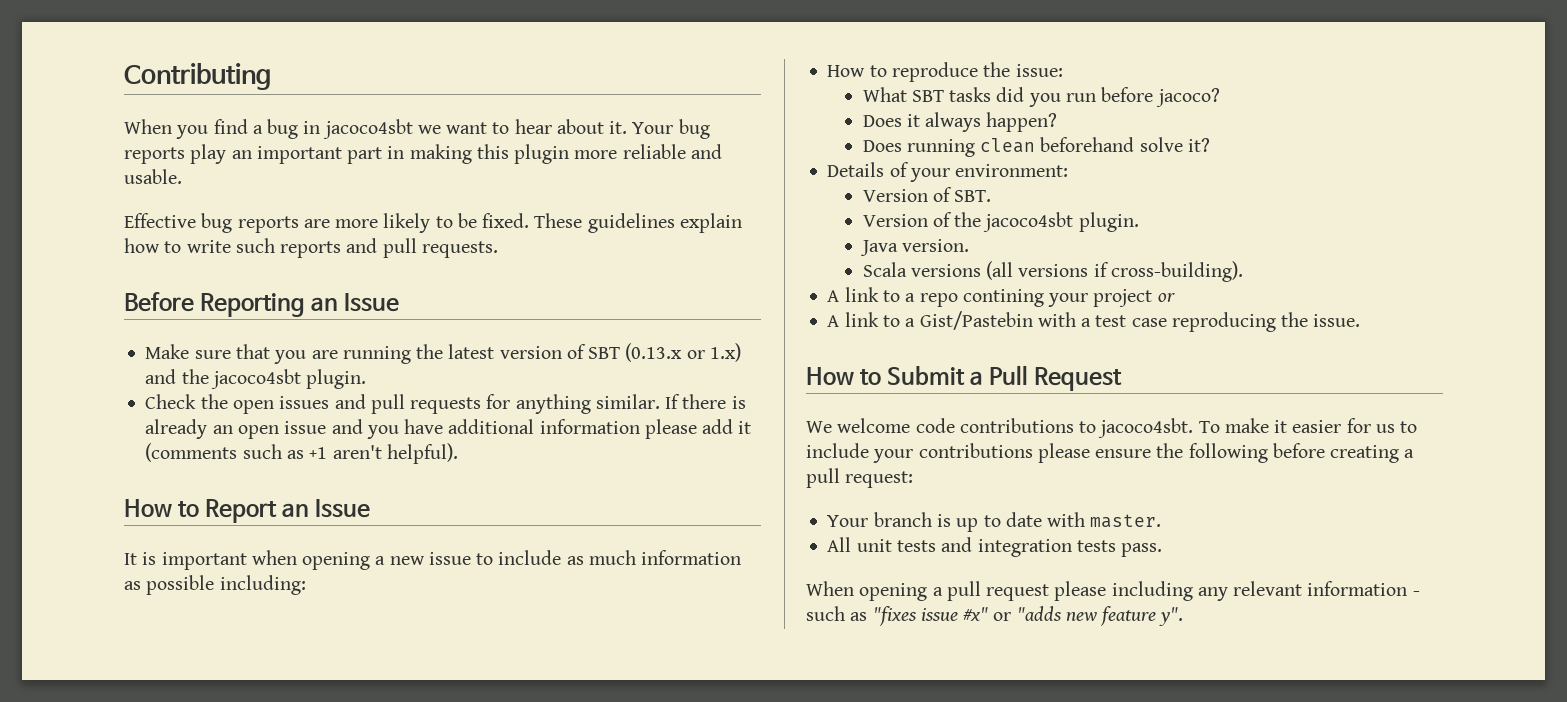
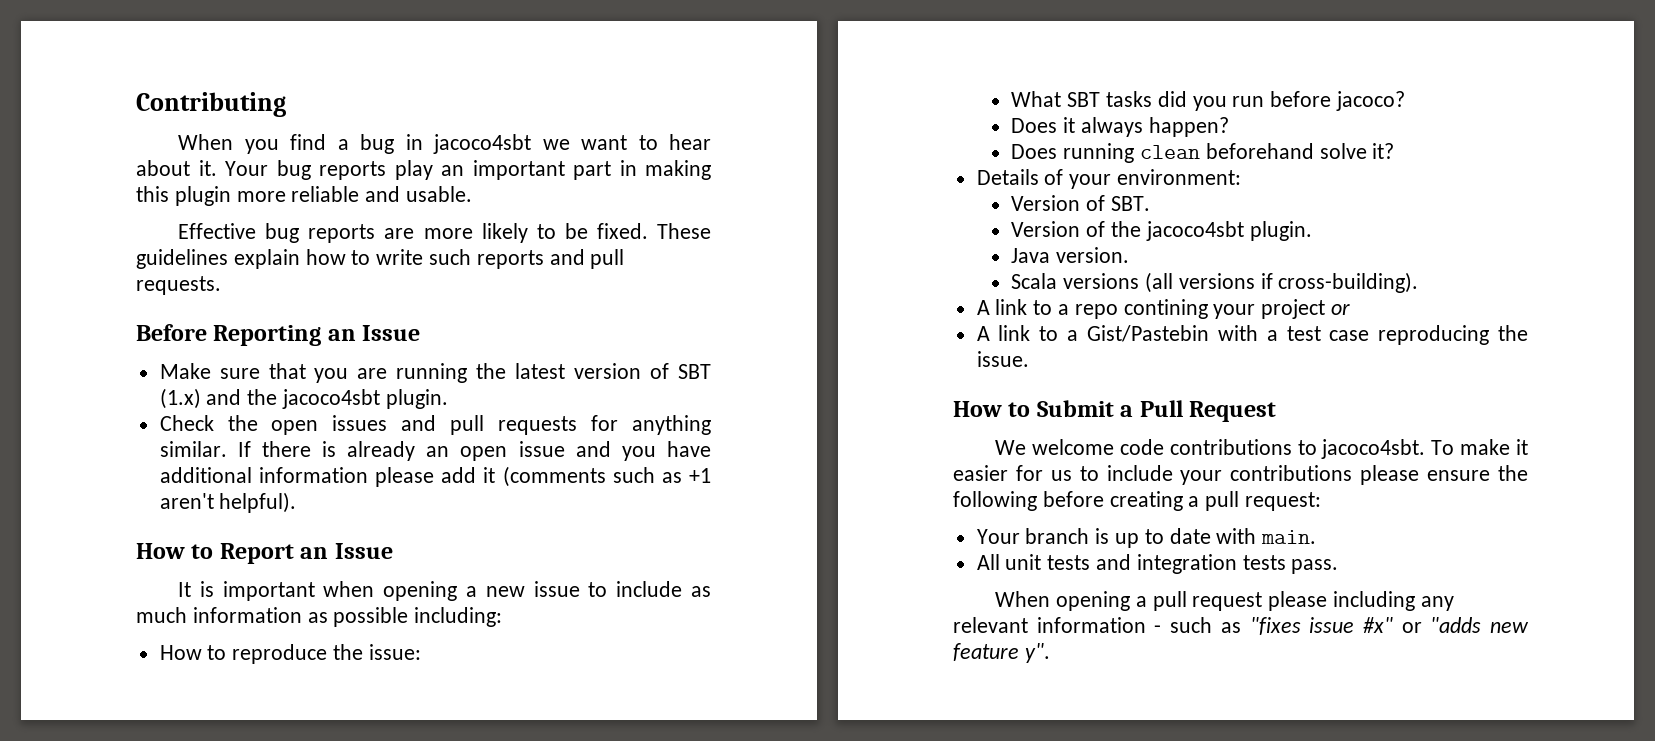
- Make sure that you are running the latest version of SBT (0.13.x or 1.x) and the jacoco4sbt plugin.
+ Make sure that you are running the latest version of SBT (1.x) and the jacoco4sbt plugin.
- Your branch is up to date with master.
+ Your branch is up to date with main.

